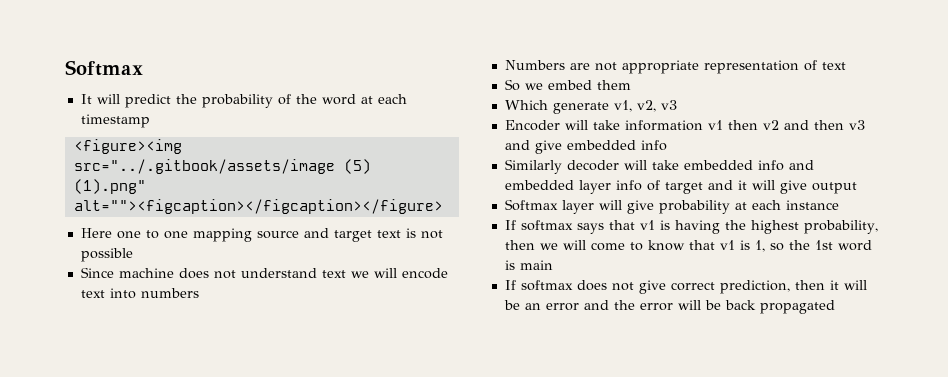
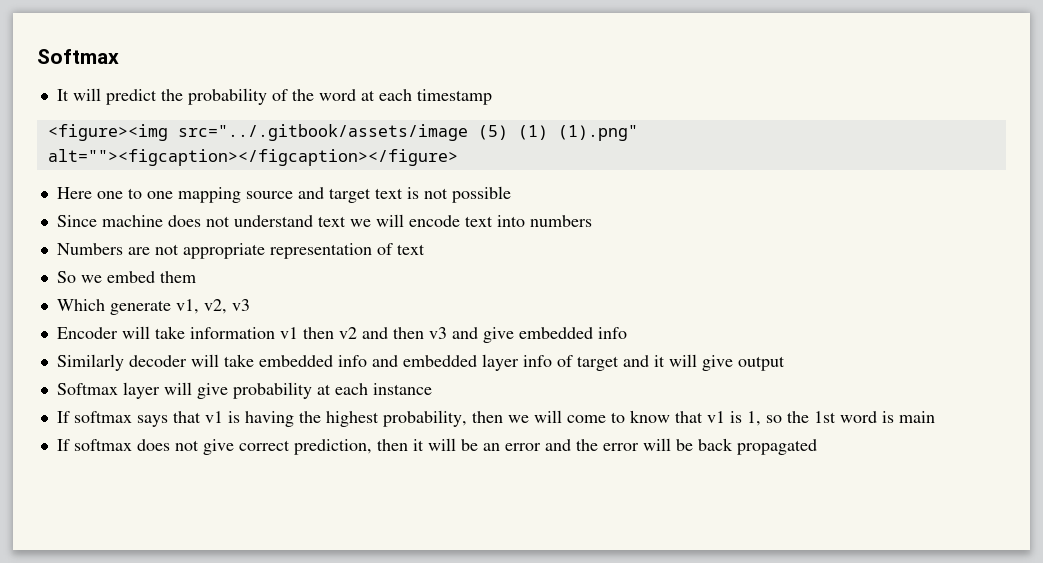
- <figure><img src="../.gitbook/assets/image (5) (1).png" alt=""><figcaption></figcaption></figure>
+ <figure><img src="../.gitbook/assets/image (5) (1) (1).png" alt=""><figcaption></figcaption></figure>

